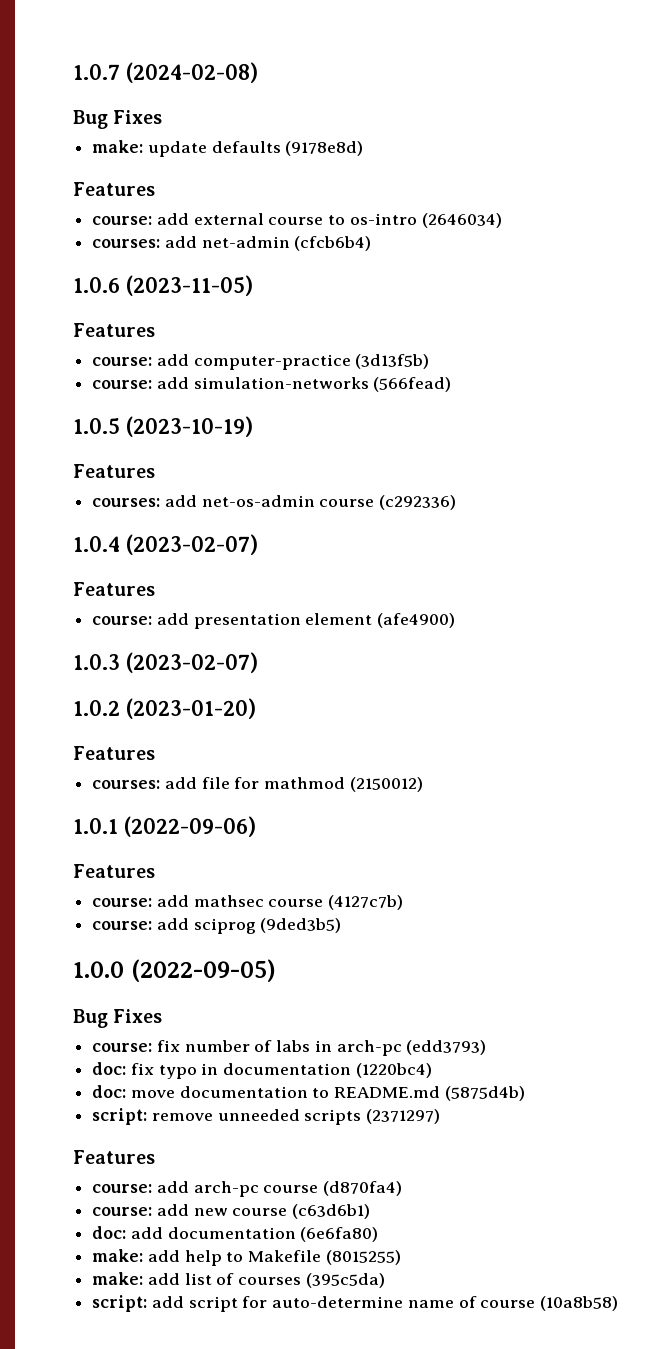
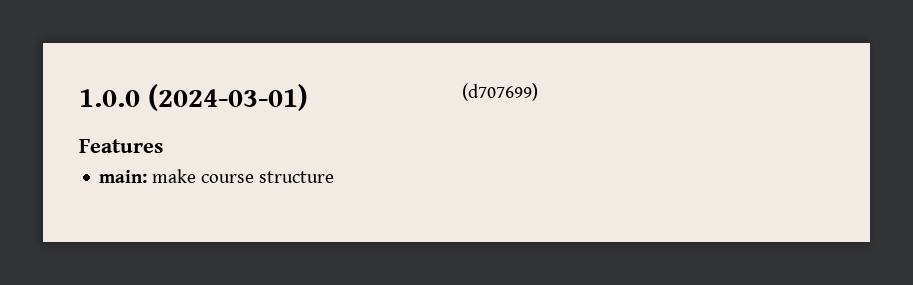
- 1.0.7 (2024-02-08)
- Bug Fixes
- make: update defaults (9178e8d)
+ 1.0.0 (2024-03-01)
  Features
- course: add external course to os-intro (2646034)
- courses: add net-admin (cfcb6b4)
- 1.0.6 (2023-11-05)
- Features
- course: add computer-practice (3d13f5b)
- course: add simulation-networks (566fead)
- 1.0.5 (2023-10-19)
- Features
- courses: add net-os-admin course (c292336)
- 1.0.4 (2023-02-07)
- Features
- course: add presentation element (afe4900)
- 1.0.3 (2023-02-07)
- 1.0.2 (2023-01-20)
- Features
- courses: add file for mathmod (2150012)
- 1.0.1 (2022-09-06)
- Features
- course: add mathsec course (4127c7b)
- course: add sciprog (9ded3b5)
- 1.0.0 (2022-09-05)
- Bug Fixes
- course: fix number of labs in arch-pc (edd3793)
- doc: fix typo in documentation (1220bc4)
- doc: move documentation to README.md (5875d4b)
- script: remove unneeded scripts (2371297)
- Features
- course: add arch-pc course (d870fa4)
- course: add new course (c63d6b1)
- doc: add documentation (6e6fa80)
- make: add help to Makefile (8015255)
- make: add list of courses (395c5da)
- script: add script for auto-determine name of course (10a8b58)
+ main: make course structure (d707699)

